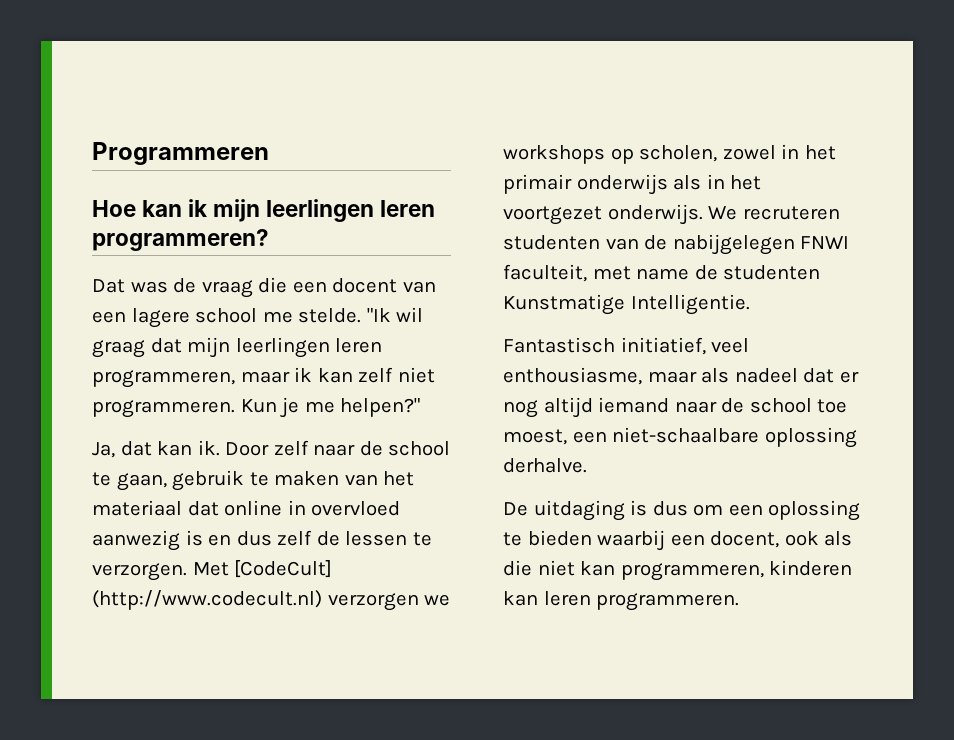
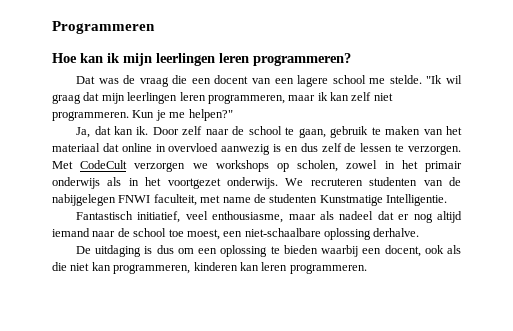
- Met [CodeCult] (http://www.codecult.nl) verzorgen we workshops op scholen, zowel in het primair onderwijs als in het voortgezet onderwijs.
+ Met CodeCult verzorgen we workshops op scholen, zowel in het primair onderwijs als in het voortgezet onderwijs.

